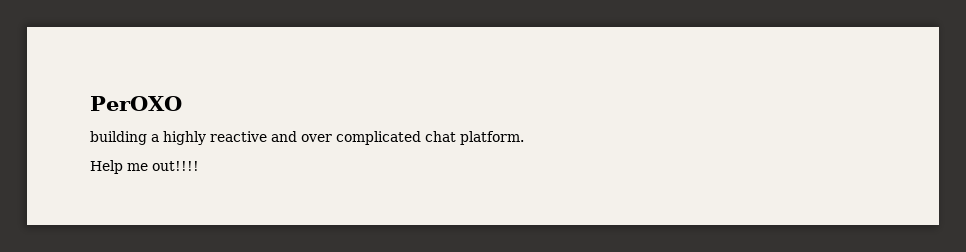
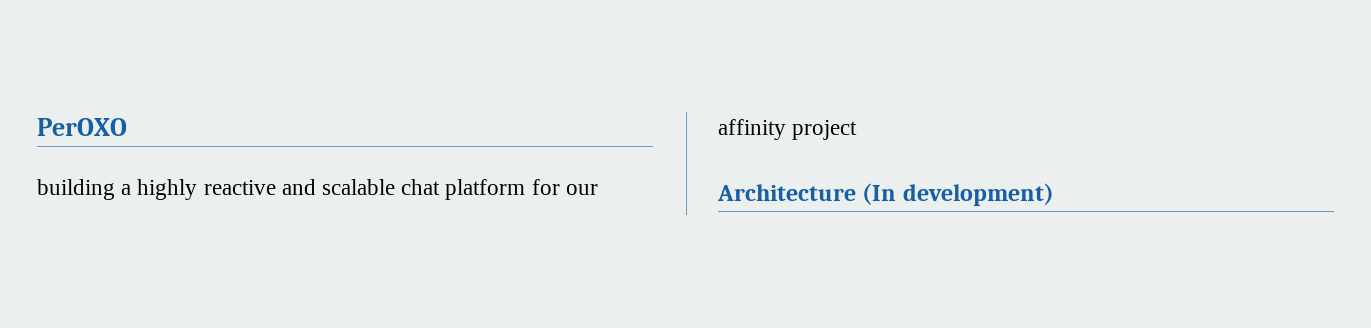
- building a highly reactive and over complicated chat platform.
- Help me out!!!!
+ building a highly reactive and scalable chat platform for our affinity project
+ Architecture (In development)

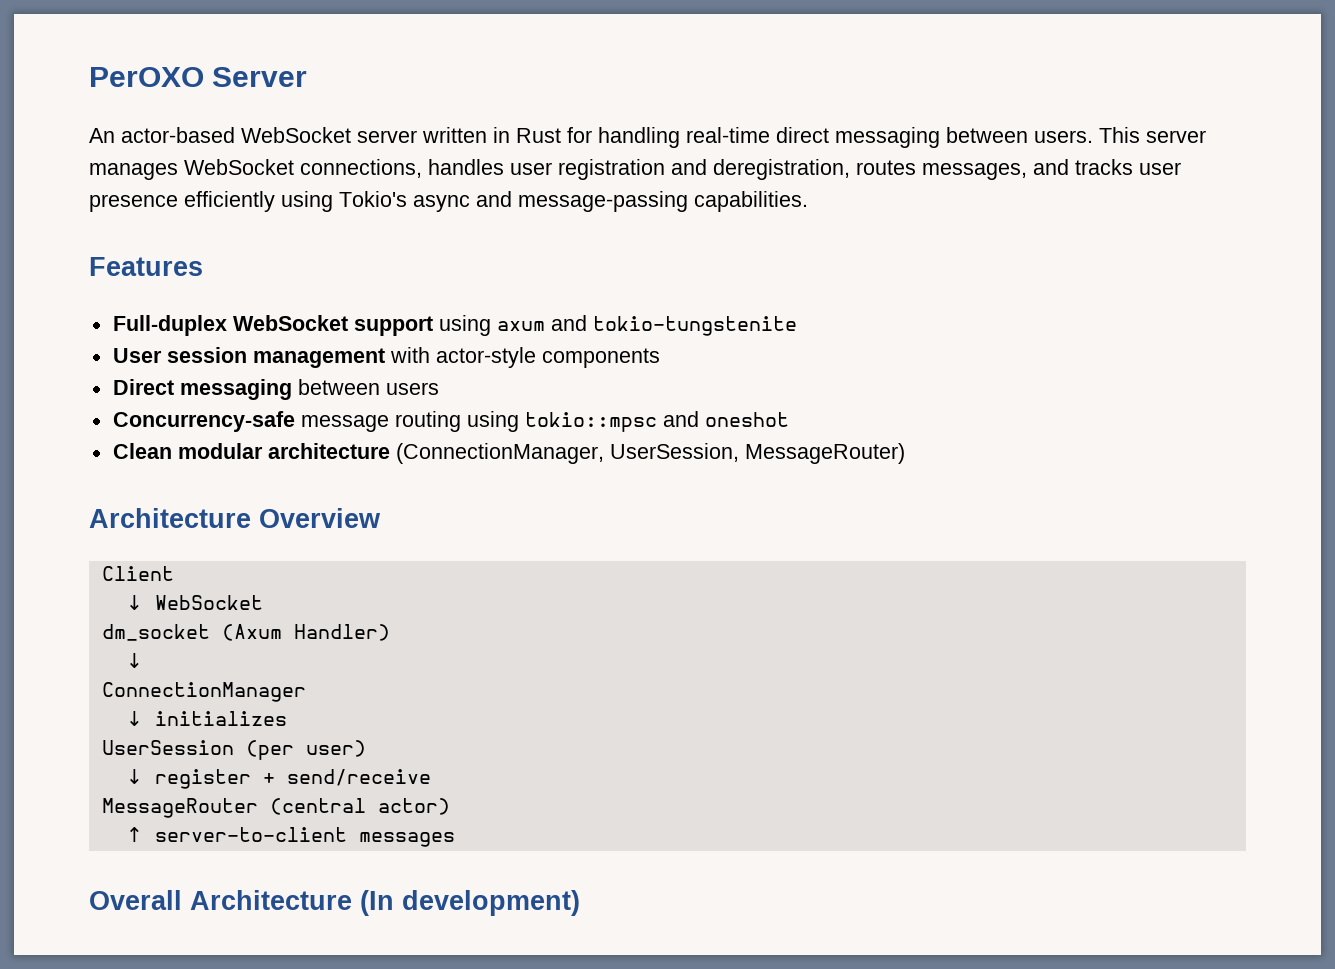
- PerOXO
- building a highly reactive and scalable chat platform for our affinity project
- Architecture (In development)
+ PerOXO Server
+ An actor-based WebSocket server written in Rust for handling real-time direct messaging between users. This server manages WebSocket connections, handles user registration and deregistration, routes messages, and tracks user presence efficiently using Tokio's async and message-passing capabilities.
+ Features
+ Full-duplex WebSocket support using axum and tokio-tungstenite
+ User session management with actor-style components
+ Direct messaging between users
+ Concurrency-safe message routing using tokio::mpsc and oneshot
+ Clean modular architecture (ConnectionManager, UserSession, MessageRouter)
+ Architecture Overview
+ Client
+ ↓ WebSocket
+ dm_socket (Axum Handler)
+ ↓
+ ConnectionManager
+ ↓ initializes
+ UserSession (per user)
+ ↓ register + send/receive
+ MessageRouter (central actor)
+ ↑ server-to-client messages
+ Overall Architecture (In development)

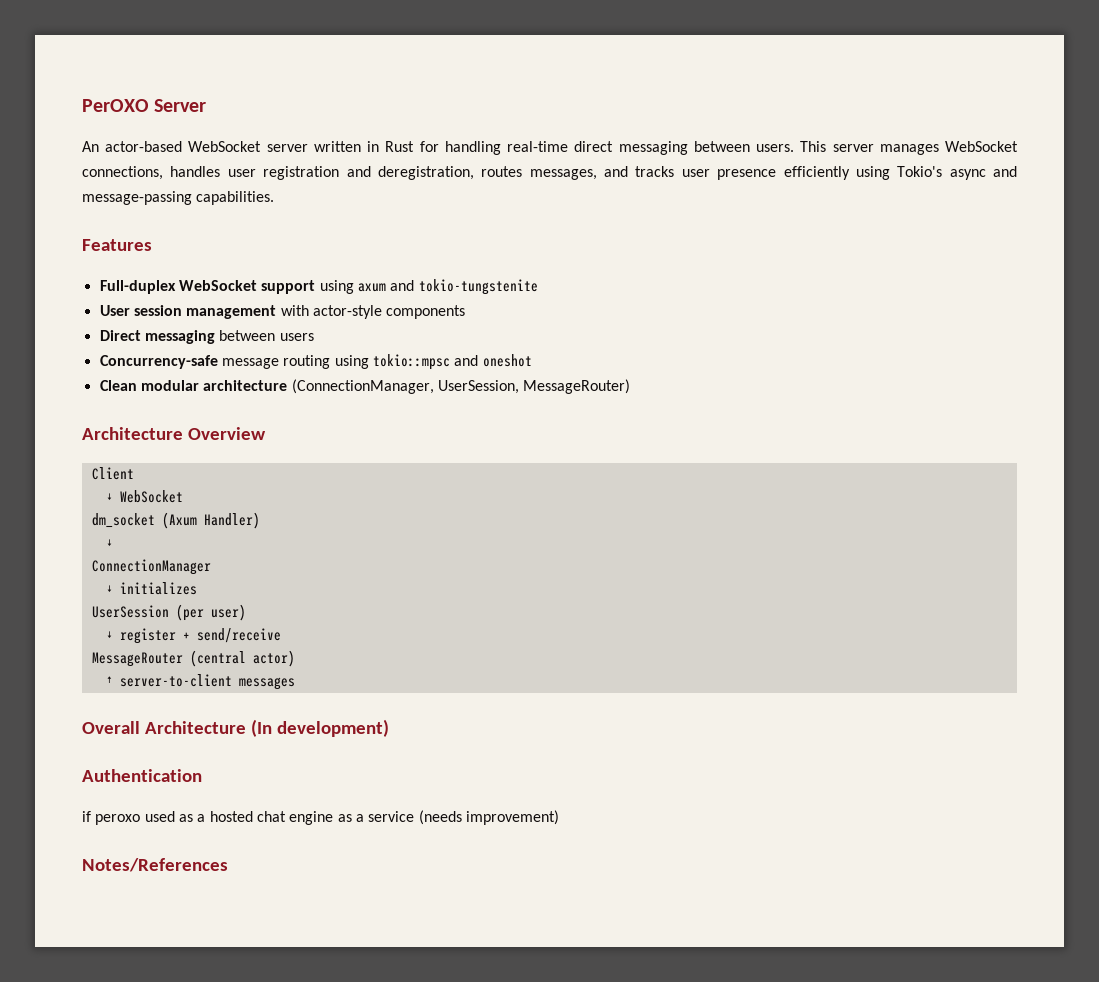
+ Authentication
+ if peroxo used as a hosted chat engine as a service (needs improvement)
+ Notes/References

